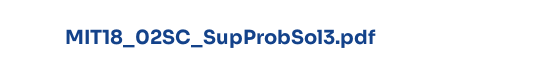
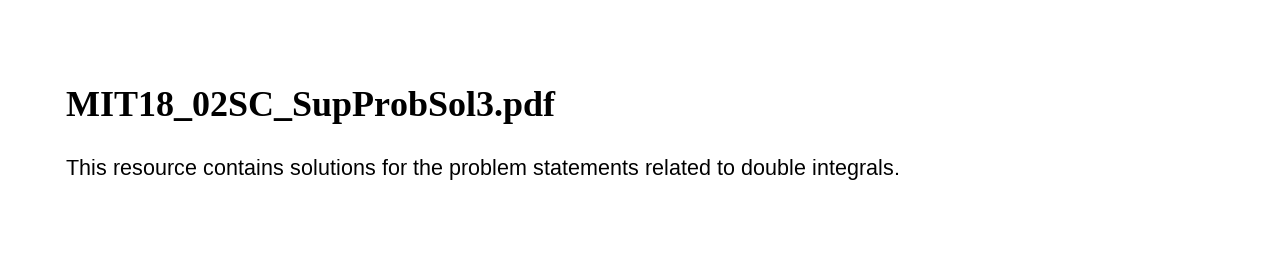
+ This resource contains solutions for the problem statements related to double integrals.

